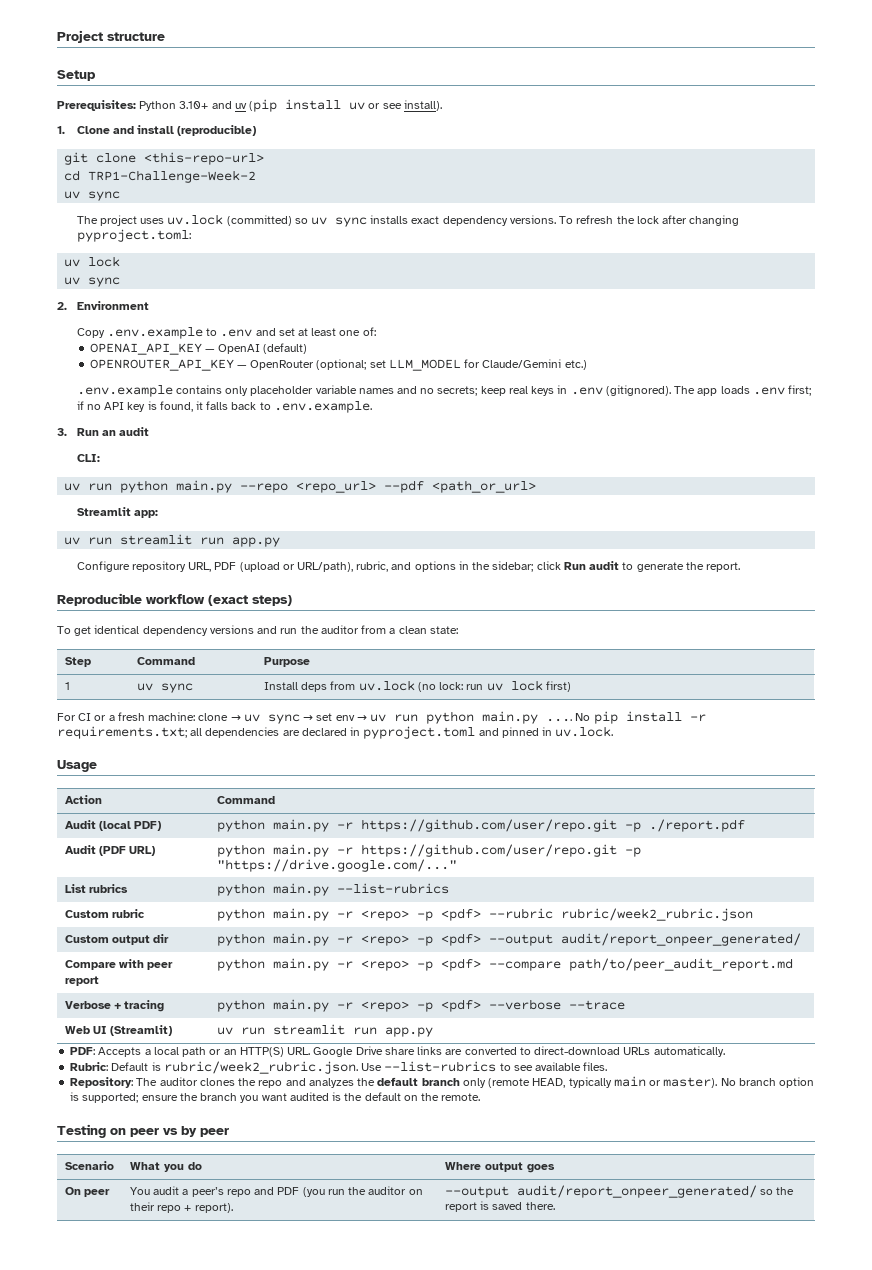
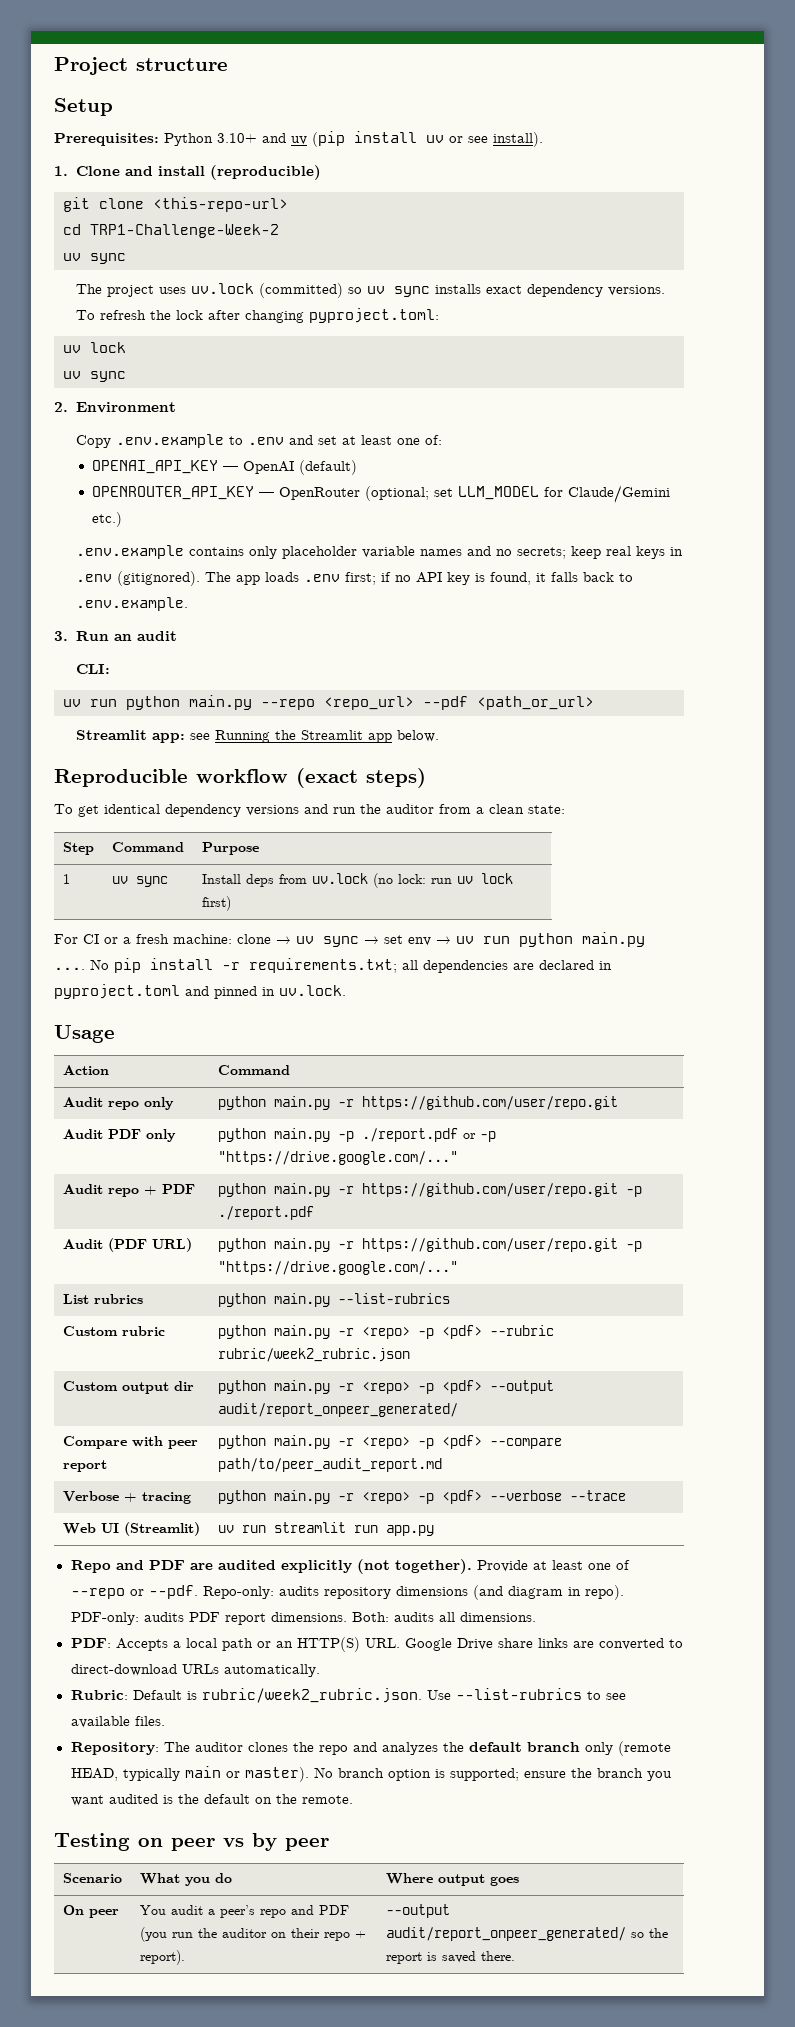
- Streamlit app:
- uv run streamlit run app.py
- Configure repository URL, PDF (upload or URL/path), rubric, and options in the sidebar; click Run audit to generate the report.
+ Streamlit app: see Running the Streamlit app below.
- Audit (local PDF) | python main.py -r https://github.com/user/repo.git -p ./report.pdf
+ Audit repo only | python main.py -r https://github.com/user/repo.git
+ Audit PDF only | python main.py -p ./report.pdf or -p "https://drive.google.com/..."
+ Audit repo + PDF | python main.py -r https://github.com/user/repo.git -p ./report.pdf
+ Repo and PDF are audited explicitly (not together). Provide at least one of --repo or --pdf. Repo-only: audits repository dimensions (and diagram in repo). PDF-only: audits PDF report dimensions. Both: audits all dimensions.

